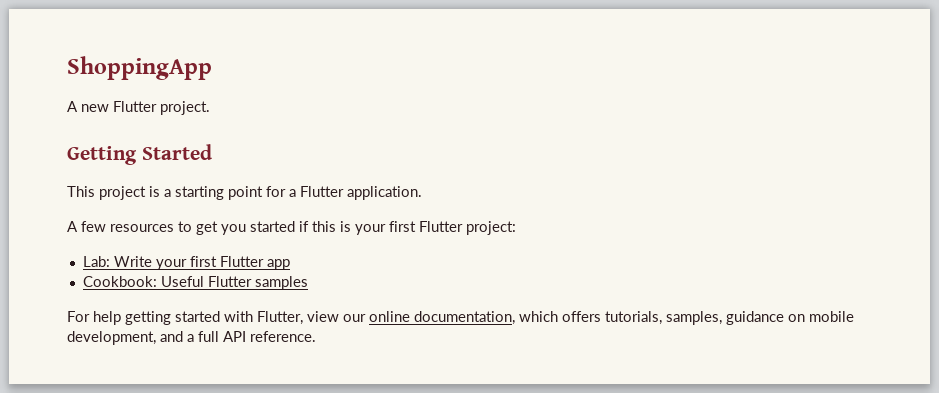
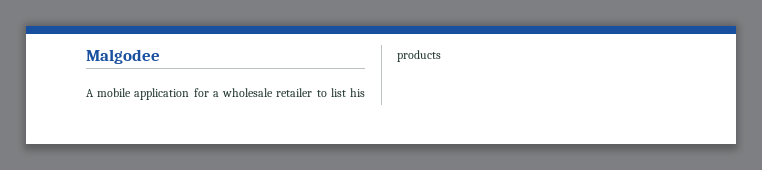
- ShoppingApp
- A new Flutter project.
- Getting Started
- This project is a starting point for a Flutter application.
- A few resources to get you started if this is your first Flutter project:
- Lab: Write your first Flutter app
- Cookbook: Useful Flutter samples
- For help getting started with Flutter, view our online documentation, which offers tutorials, samples, guidance on mobile development, and a full API reference.
+ Malgodee
+ A mobile application for a wholesale retailer to list his products

